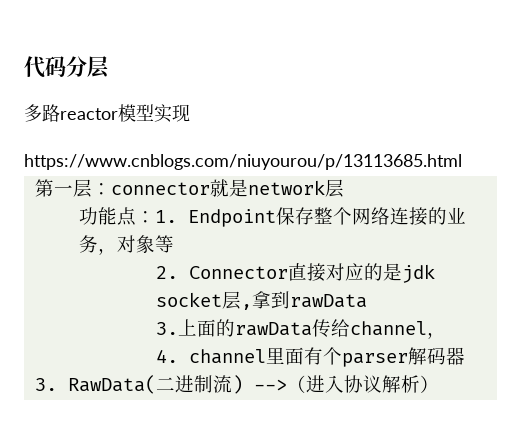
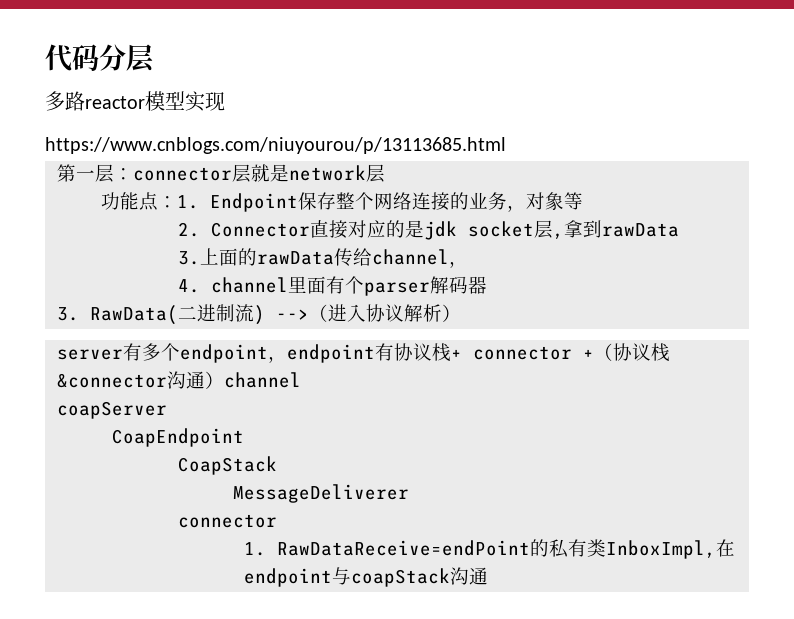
- 第一层：connector就是network层
+ 第一层：connector层就是network层
+ server有多个endpoint，endpoint有协议栈+ connector +（协议栈&connector沟通）channel
+ coapServer
+ CoapEndpoint
+ CoapStack
+ MessageDeliverer
+ connector
+ 1. RawDataReceive=endPoint的私有类InboxImpl,在endpoint与coapStack沟通

